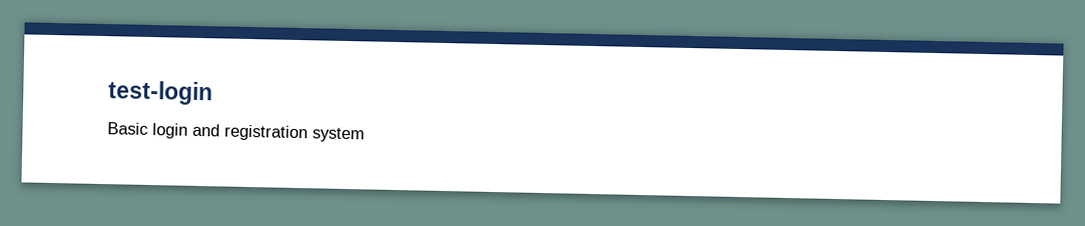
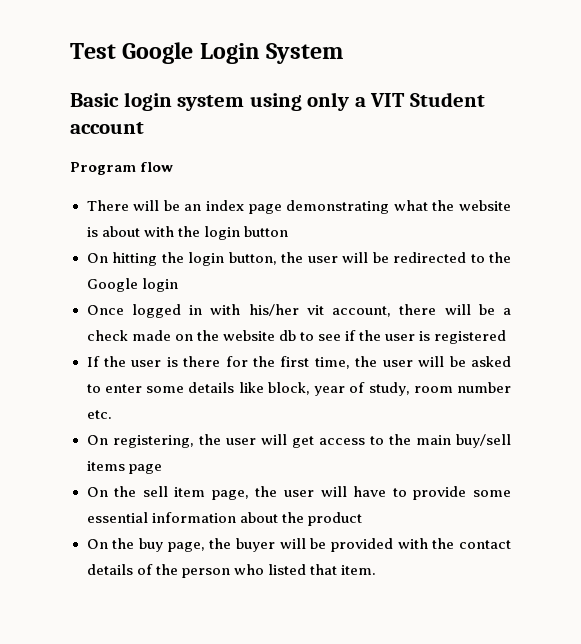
- test-login
- Basic login and registration system
+ Test Google Login System
+ Basic login system using only a VIT Student account
+ Program flow
+ There will be an index page demonstrating what the website is about with the login button
+ On hitting the login button, the user will be redirected to the Google login
+ Once logged in with his/her vit account, there will be a check made on the website db to see if the user is registered
+ If the user is there for the first time, the user will be asked to enter some details like block, year of study, room number etc.
+ On registering, the user will get access to the main buy/sell items page
+ On the sell item page, the user will have to provide some essential information about the product
+ On the buy page, the buyer will be provided with the contact details of the person who listed that item.

